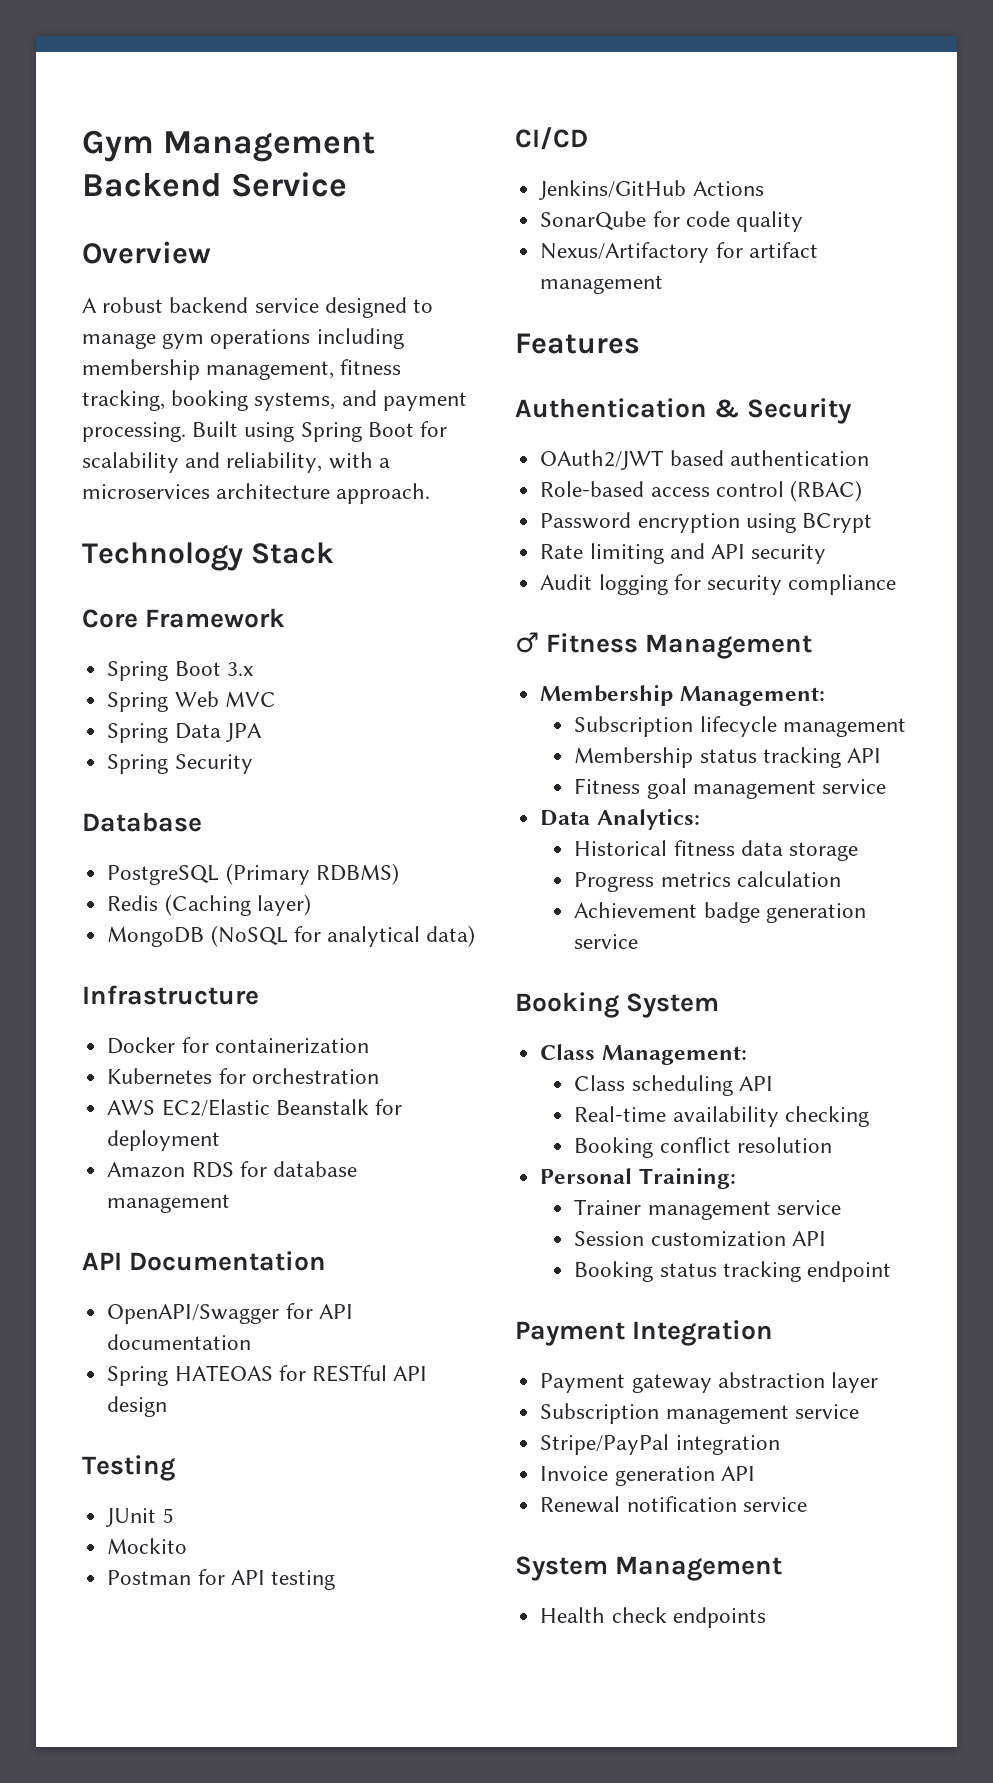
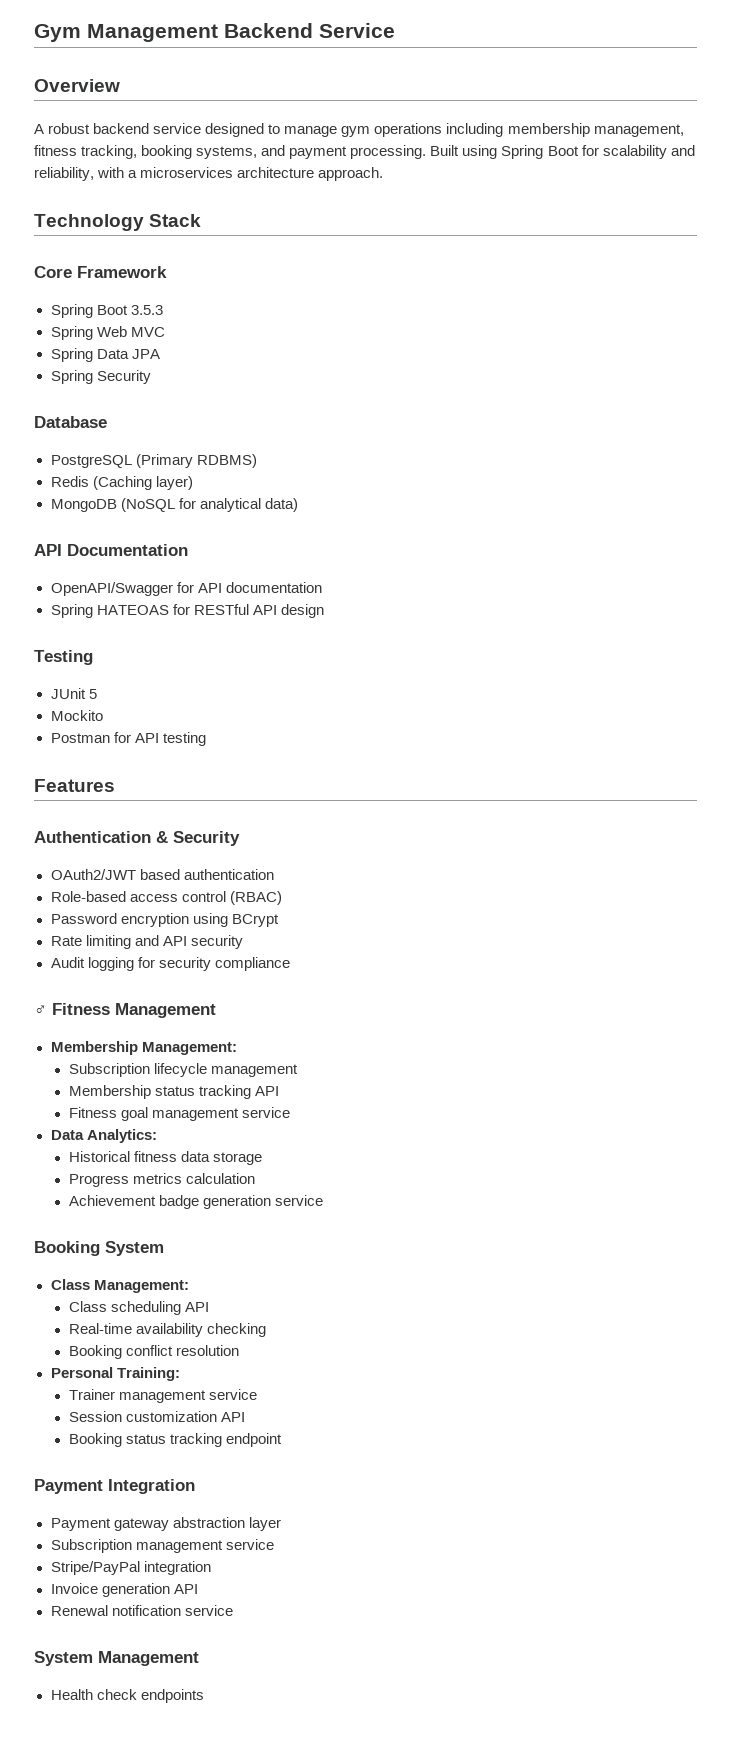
- Spring Boot 3.x
+ Spring Boot 3.5.3
- Infrastructure
- Docker for containerization
- Kubernetes for orchestration
- AWS EC2/Elastic Beanstalk for deployment
- Amazon RDS for database management
- CI/CD
- Jenkins/GitHub Actions
- SonarQube for code quality
- Nexus/Artifactory for artifact management

